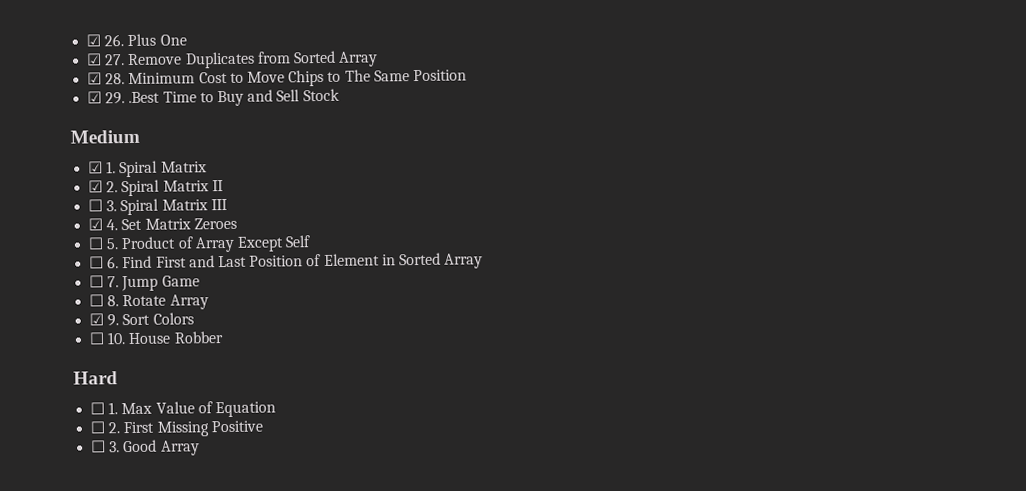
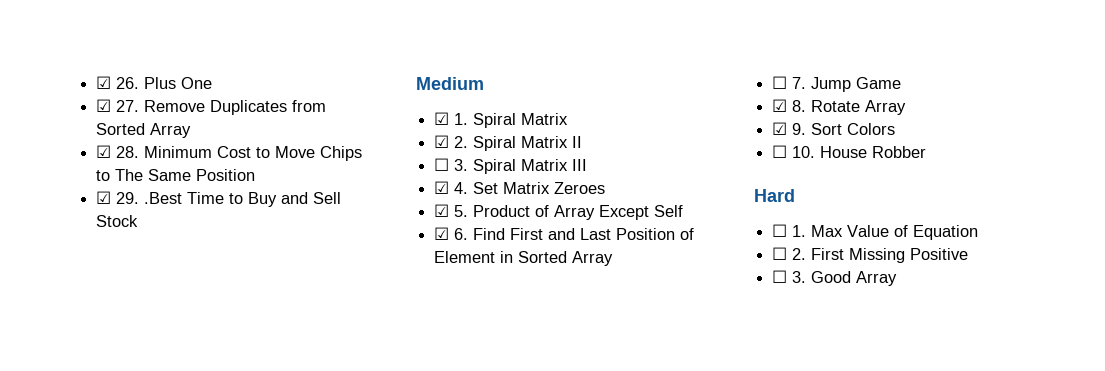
- ☐ 5. Product of Array Except Self
+ ☑ 5. Product of Array Except Self
- ☐ 6. Find First and Last Position of Element in Sorted Array
+ ☑ 6. Find First and Last Position of Element in Sorted Array
- ☐ 8. Rotate Array
+ ☑ 8. Rotate Array

